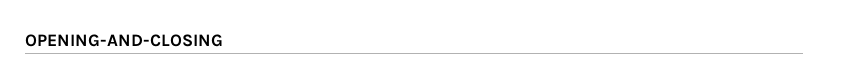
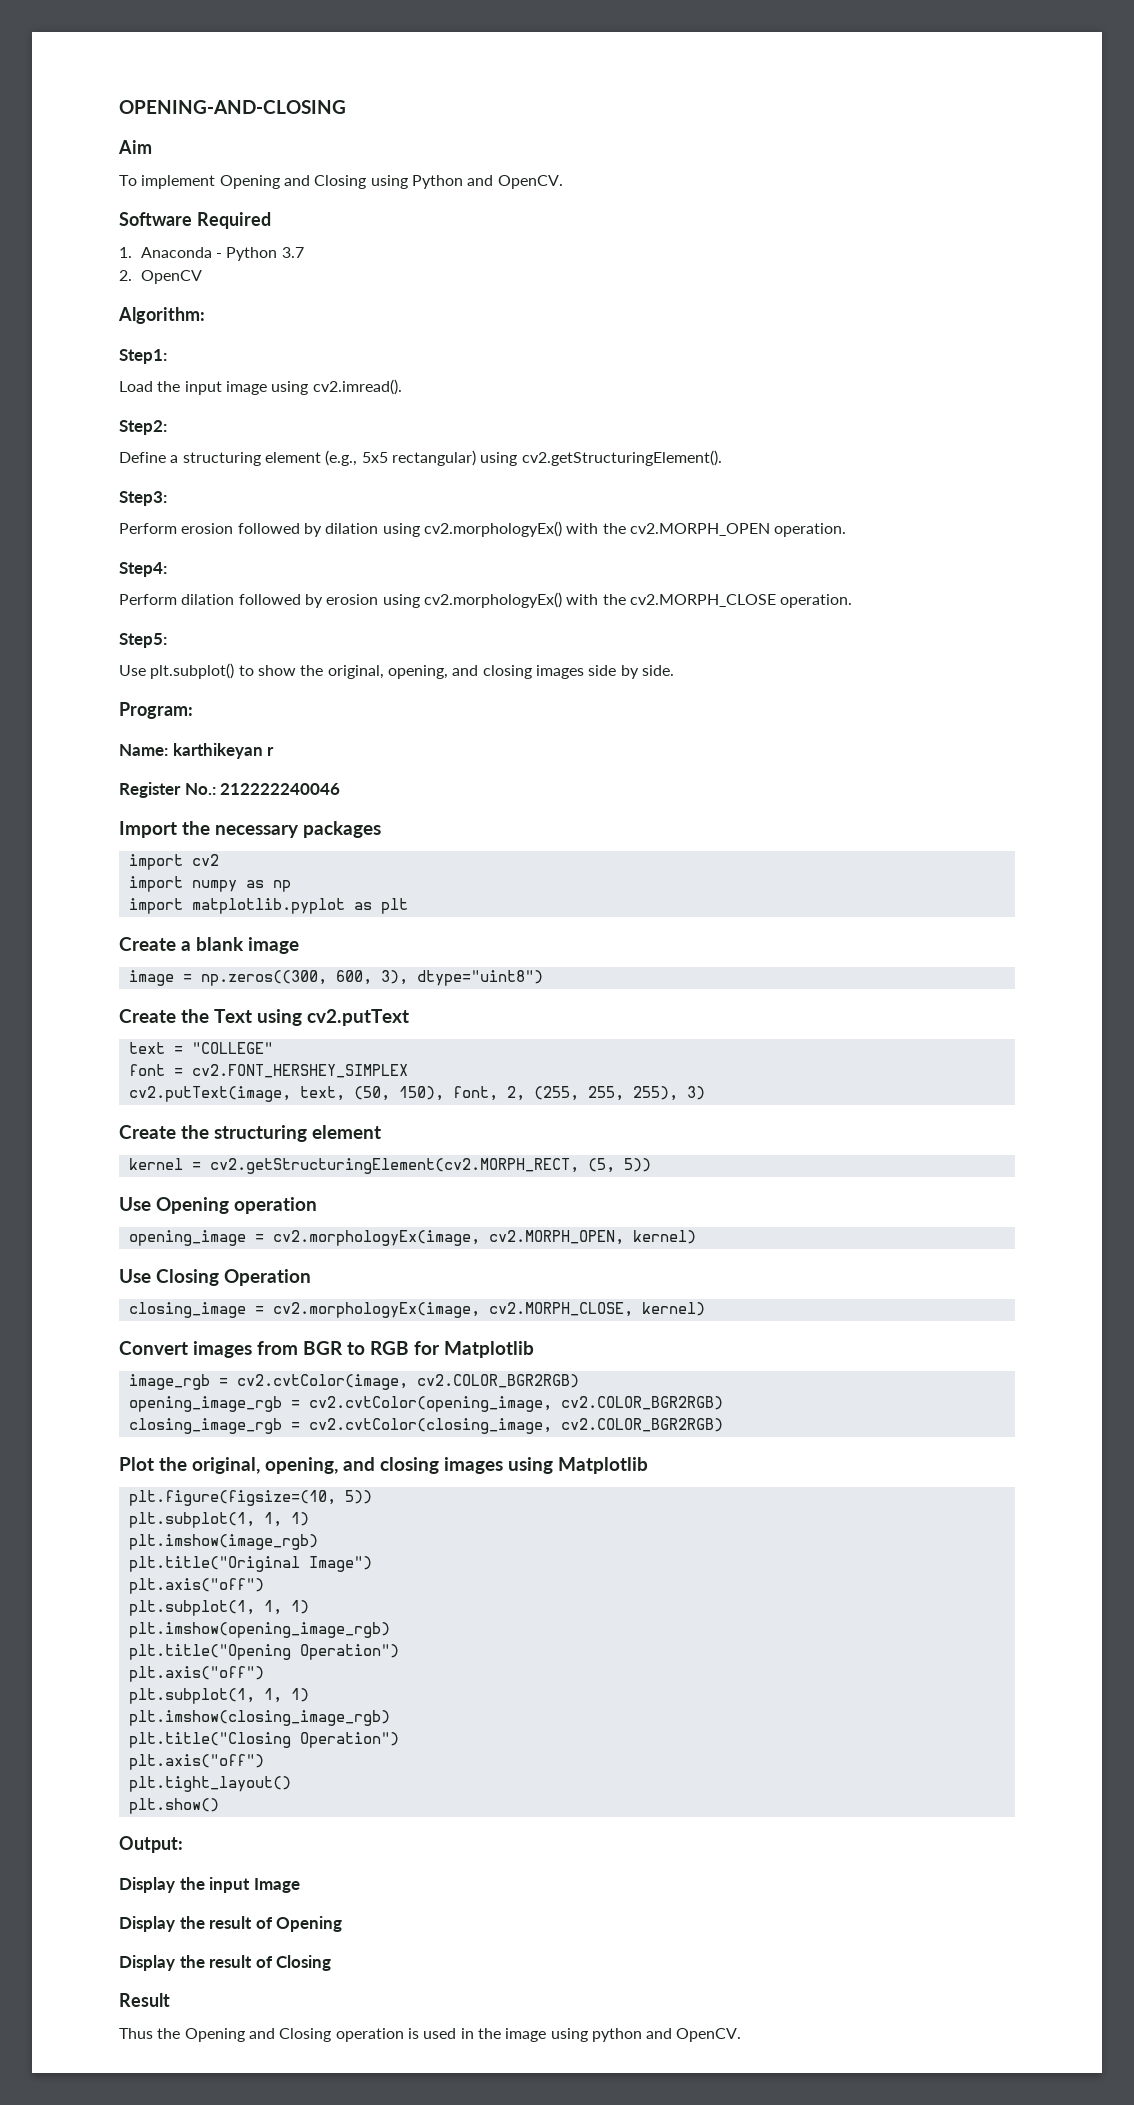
+ Aim
+ To implement Opening and Closing using Python and OpenCV.
+ Software Required
+ 1. Anaconda - Python 3.7
+ 2. OpenCV
+ Algorithm:
+ Step1:
+ Load the input image using cv2.imread().
+ Step2:
+ Define a structuring element (e.g., 5x5 rectangular) using cv2.getStructuringElement().
+ Step3:
+ Perform erosion followed by dilation using cv2.morphologyEx() with the cv2.MORPH_OPEN operation.
+ Step4:
+ Perform dilation followed by erosion using cv2.morphologyEx() with the cv2.MORPH_CLOSE operation.
+ Step5:
+ Use plt.subplot() to show the original, opening, and closing images side by side.
+ Program:
+ Name: karthikeyan r
+ Register No.: 212222240046
+ Import the necessary packages
+ import cv2
+ import numpy as np
+ import matplotlib.pyplot as plt
+ Create a blank image
+ image = np.zeros((300, 600, 3), dtype="uint8")
+ Create the Text using cv2.putText
+ text = "COLLEGE"
+ font = cv2.FONT_HERSHEY_SIMPLEX
+ cv2.putText(image, text, (50, 150), font, 2, (255, 255, 255), 3)
+ Create the structuring element
+ kernel = cv2.getStructuringElement(cv2.MORPH_RECT, (5, 5))
+ Use Opening operation
+ opening_image = cv2.morphologyEx(image, cv2.MORPH_OPEN, kernel)
+ Use Closing Operation
+ closing_image = cv2.morphologyEx(image, cv2.MORPH_CLOSE, kernel)
+ Convert images from BGR to RGB for Matplotlib
+ image_rgb = cv2.cvtColor(image, cv2.COLOR_BGR2RGB)
+ opening_image_rgb = cv2.cvtColor(opening_image, cv2.COLOR_BGR2RGB)
+ closing_image_rgb = cv2.cvtColor(closing_image, cv2.COLOR_BGR2RGB)
+ Plot the original, opening, and closing images using Matplotlib
+ plt.figure(figsize=(10, 5))
+ plt.subplot(1, 1, 1)
+ plt.imshow(image_rgb)
+ plt.title("Original Image")
+ plt.axis("off")
+ plt.subplot(1, 1, 1)
+ plt.imshow(opening_image_rgb)
+ plt.title("Opening Operation")
+ plt.axis("off")
+ plt.subplot(1, 1, 1)
+ plt.imshow(closing_image_rgb)
+ plt.title("Closing Operation")
+ plt.axis("off")
+ plt.tight_layout()
+ plt.show()
+ Output:
+ Display the input Image
+ Display the result of Opening
+ Display the result of Closing
+ Result
+ Thus the Opening and Closing operation is used in the image using python and OpenCV.

